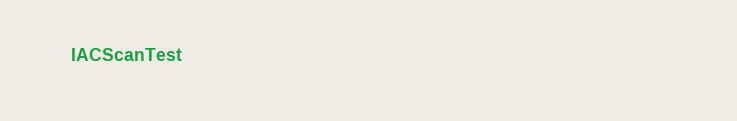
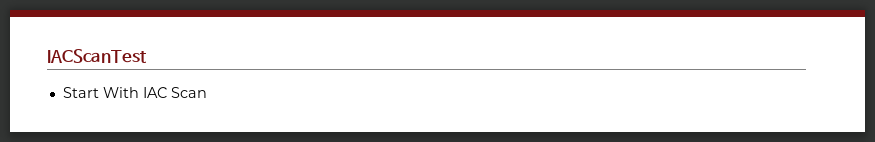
+ Start With IAC Scan

